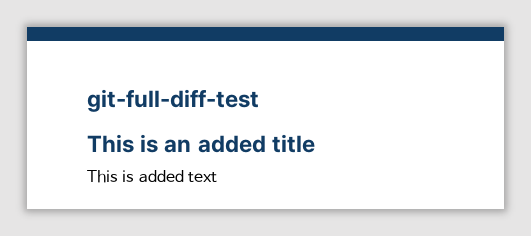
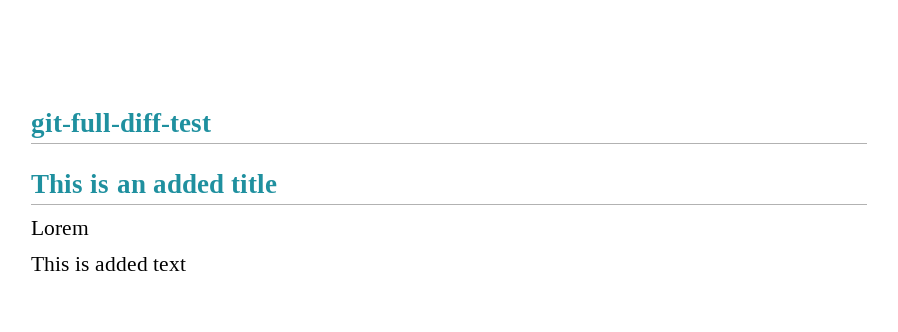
+ Lorem

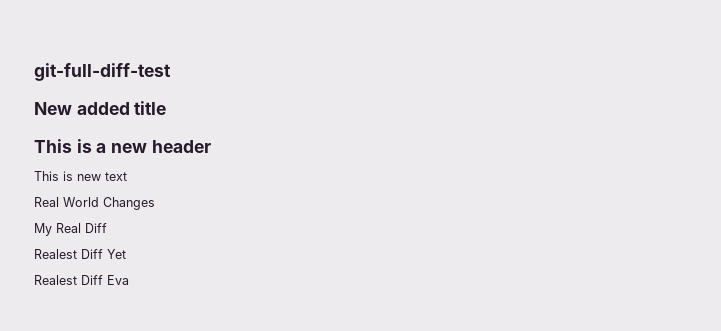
- This is an added title
- Lorem
- This is added text
+ New added title
+ This is a new header
+ This is new text
+ Real World Changes
+ My Real Diff
+ Realest Diff Yet
+ Realest Diff Eva

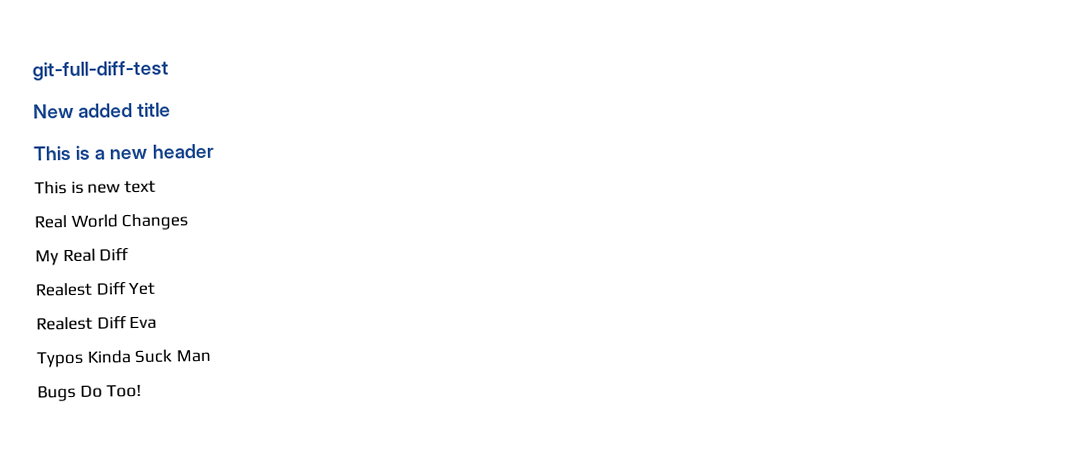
+ Typos Kinda Suck Man
+ Bugs Do Too!

